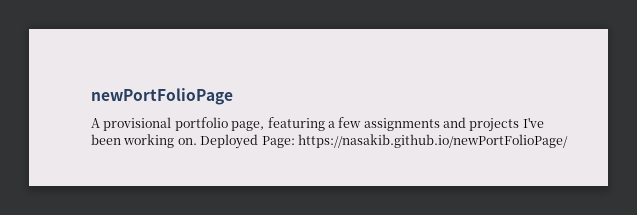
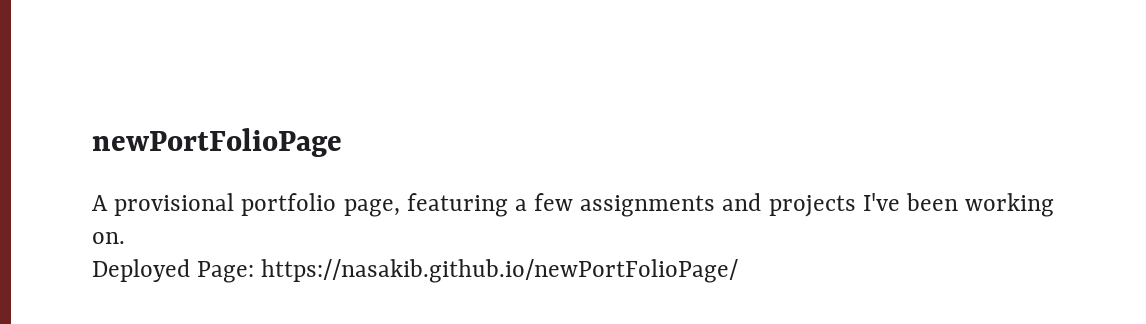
- A provisional portfolio page, featuring a few assignments and projects I've been working on. Deployed Page: https://nasakib.github.io/newPortFolioPage/
+ A provisional portfolio page, featuring a few assignments and projects I've been working on.
+ Deployed Page: https://nasakib.github.io/newPortFolioPage/

